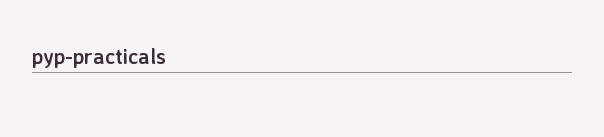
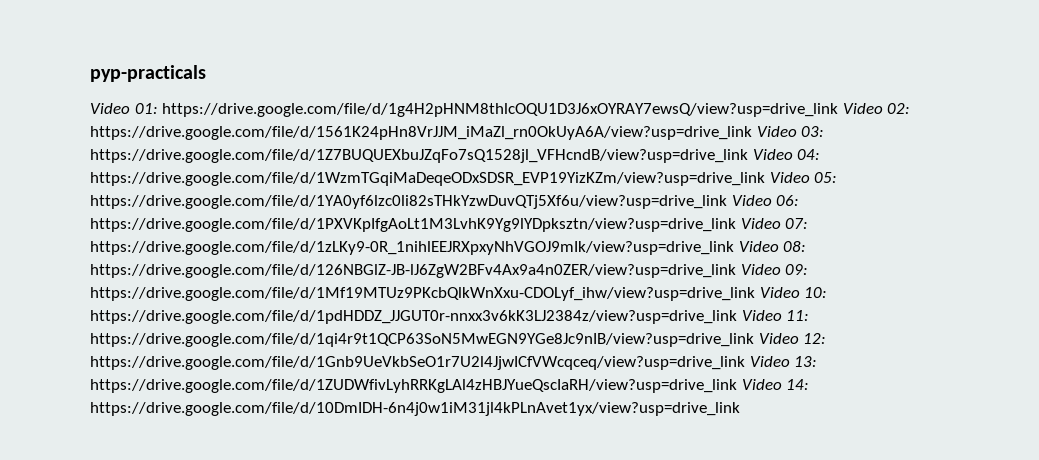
+ Video 01: https://drive.google.com/file/d/1g4H2pHNM8thlcOQU1D3J6xOYRAY7ewsQ/view?usp=drive_link Video 02: https://drive.google.com/file/d/1561K24pHn8VrJJM_iMaZl_rn0OkUyA6A/view?usp=drive_link Video 03: https://drive.google.com/file/d/1Z7BUQUEXbuJZqFo7sQ1528jl_VFHcndB/view?usp=drive_link Video 04: https://drive.google.com/file/d/1WzmTGqiMaDeqeODxSDSR_EVP19YizKZm/view?usp=drive_link Video 05: https://drive.google.com/file/d/1YA0yf6lzc0li82sTHkYzwDuvQTj5Xf6u/view?usp=drive_link Video 06: https://drive.google.com/file/d/1PXVKpIfgAoLt1M3LvhK9Yg9lYDpksztn/view?usp=drive_link Video 07: https://drive.google.com/file/d/1zLKy9-0R_1nihlEEJRXpxyNhVGOJ9mIk/view?usp=drive_link Video 08: https://drive.google.com/file/d/126NBGlZ-JB-lJ6ZgW2BFv4Ax9a4n0ZER/view?usp=drive_link Video 09: https://drive.google.com/file/d/1Mf19MTUz9PKcbQlkWnXxu-CDOLyf_ihw/view?usp=drive_link Video 10: https://drive.google.com/file/d/1pdHDDZ_JJGUT0r-nnxx3v6kK3LJ2384z/view?usp=drive_link Video 11: https://drive.google.com/file/d/1qi4r9t1QCP63SoN5MwEGN9YGe8Jc9nIB/view?usp=drive_link Video 12: https://drive.google.com/file/d/1Gnb9UeVkbSeO1r7U2l4JjwICfVWcqceq/view?usp=drive_link Video 13: https://drive.google.com/file/d/1ZUDWfivLyhRRKgLAl4zHBJYueQscIaRH/view?usp=drive_link Video 14: https://drive.google.com/file/d/10DmIDH-6n4j0w1iM31jl4kPLnAvet1yx/view?usp=drive_link

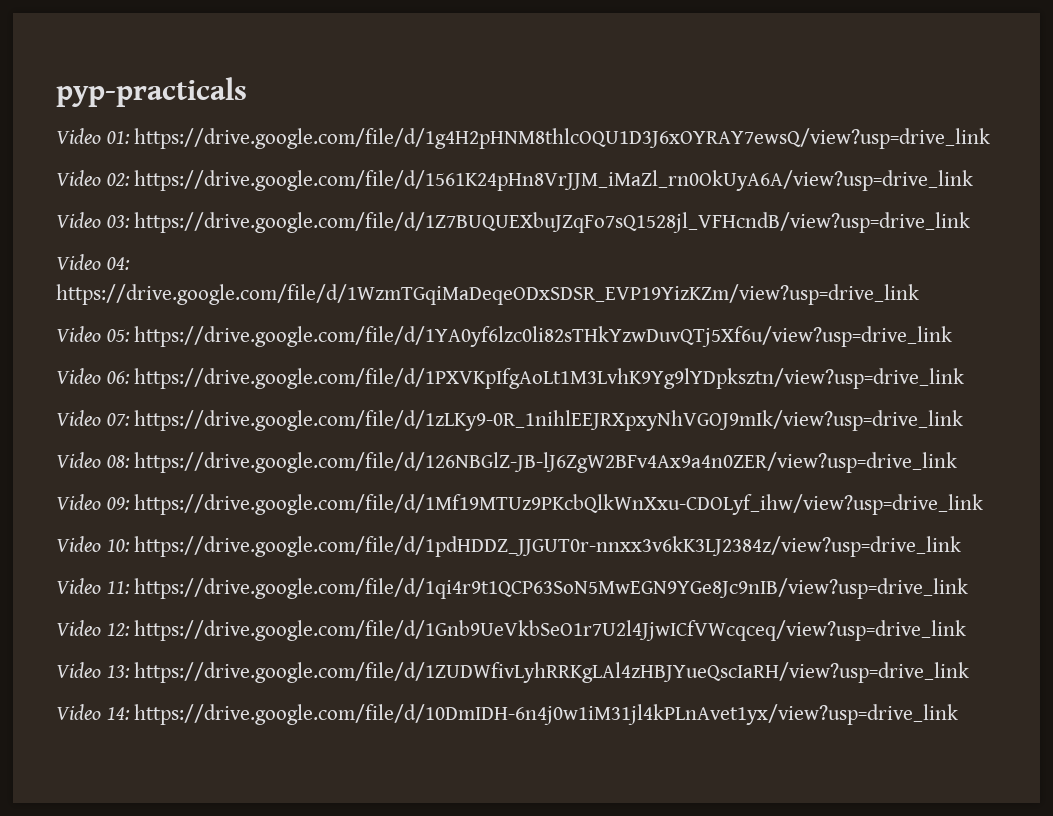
- Video 01: https://drive.google.com/file/d/1g4H2pHNM8thlcOQU1D3J6xOYRAY7ewsQ/view?usp=drive_link Video 02: https://drive.google.com/file/d/1561K24pHn8VrJJM_iMaZl_rn0OkUyA6A/view?usp=drive_link Video 03: https://drive.google.com/file/d/1Z7BUQUEXbuJZqFo7sQ1528jl_VFHcndB/view?usp=drive_link Video 04: https://drive.google.com/file/d/1WzmTGqiMaDeqeODxSDSR_EVP19YizKZm/view?usp=drive_link Video 05: https://drive.google.com/file/d/1YA0yf6lzc0li82sTHkYzwDuvQTj5Xf6u/view?usp=drive_link Video 06: https://drive.google.com/file/d/1PXVKpIfgAoLt1M3LvhK9Yg9lYDpksztn/view?usp=drive_link Video 07: https://drive.google.com/file/d/1zLKy9-0R_1nihlEEJRXpxyNhVGOJ9mIk/view?usp=drive_link Video 08: https://drive.google.com/file/d/126NBGlZ-JB-lJ6ZgW2BFv4Ax9a4n0ZER/view?usp=drive_link Video 09: https://drive.google.com/file/d/1Mf19MTUz9PKcbQlkWnXxu-CDOLyf_ihw/view?usp=drive_link Video 10: https://drive.google.com/file/d/1pdHDDZ_JJGUT0r-nnxx3v6kK3LJ2384z/view?usp=drive_link Video 11: https://drive.google.com/file/d/1qi4r9t1QCP63SoN5MwEGN9YGe8Jc9nIB/view?usp=drive_link Video 12: https://drive.google.com/file/d/1Gnb9UeVkbSeO1r7U2l4JjwICfVWcqceq/view?usp=drive_link Video 13: https://drive.google.com/file/d/1ZUDWfivLyhRRKgLAl4zHBJYueQscIaRH/view?usp=drive_link Video 14: https://drive.google.com/file/d/10DmIDH-6n4j0w1iM31jl4kPLnAvet1yx/view?usp=drive_link
+ Video 01: https://drive.google.com/file/d/1g4H2pHNM8thlcOQU1D3J6xOYRAY7ewsQ/view?usp=drive_link
+ Video 02: https://drive.google.com/file/d/1561K24pHn8VrJJM_iMaZl_rn0OkUyA6A/view?usp=drive_link
+ Video 03: https://drive.google.com/file/d/1Z7BUQUEXbuJZqFo7sQ1528jl_VFHcndB/view?usp=drive_link
+ Video 04: https://drive.google.com/file/d/1WzmTGqiMaDeqeODxSDSR_EVP19YizKZm/view?usp=drive_link
+ Video 05: https://drive.google.com/file/d/1YA0yf6lzc0li82sTHkYzwDuvQTj5Xf6u/view?usp=drive_link
+ Video 06: https://drive.google.com/file/d/1PXVKpIfgAoLt1M3LvhK9Yg9lYDpksztn/view?usp=drive_link
+ Video 07: https://drive.google.com/file/d/1zLKy9-0R_1nihlEEJRXpxyNhVGOJ9mIk/view?usp=drive_link
+ Video 08: https://drive.google.com/file/d/126NBGlZ-JB-lJ6ZgW2BFv4Ax9a4n0ZER/view?usp=drive_link
+ Video 09: https://drive.google.com/file/d/1Mf19MTUz9PKcbQlkWnXxu-CDOLyf_ihw/view?usp=drive_link
+ Video 10: https://drive.google.com/file/d/1pdHDDZ_JJGUT0r-nnxx3v6kK3LJ2384z/view?usp=drive_link
+ Video 11: https://drive.google.com/file/d/1qi4r9t1QCP63SoN5MwEGN9YGe8Jc9nIB/view?usp=drive_link
+ Video 12: https://drive.google.com/file/d/1Gnb9UeVkbSeO1r7U2l4JjwICfVWcqceq/view?usp=drive_link
+ Video 13: https://drive.google.com/file/d/1ZUDWfivLyhRRKgLAl4zHBJYueQscIaRH/view?usp=drive_link
+ Video 14: https://drive.google.com/file/d/10DmIDH-6n4j0w1iM31jl4kPLnAvet1yx/view?usp=drive_link

